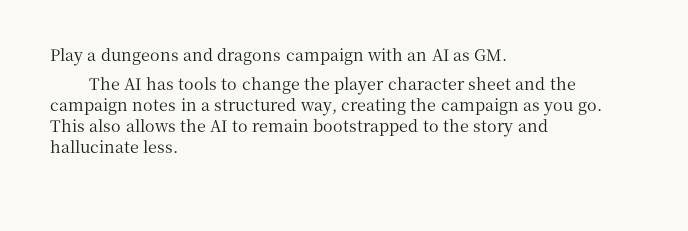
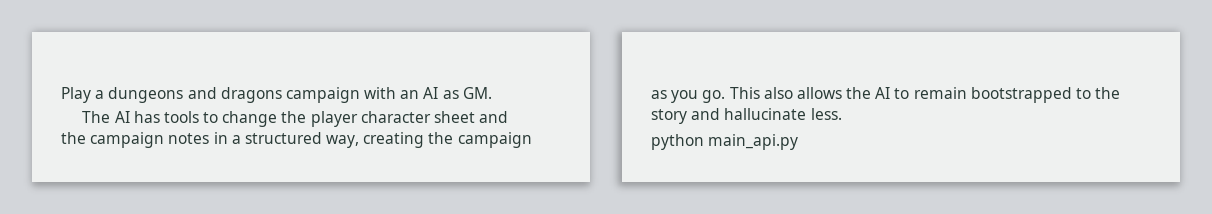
+ python main_api.py

